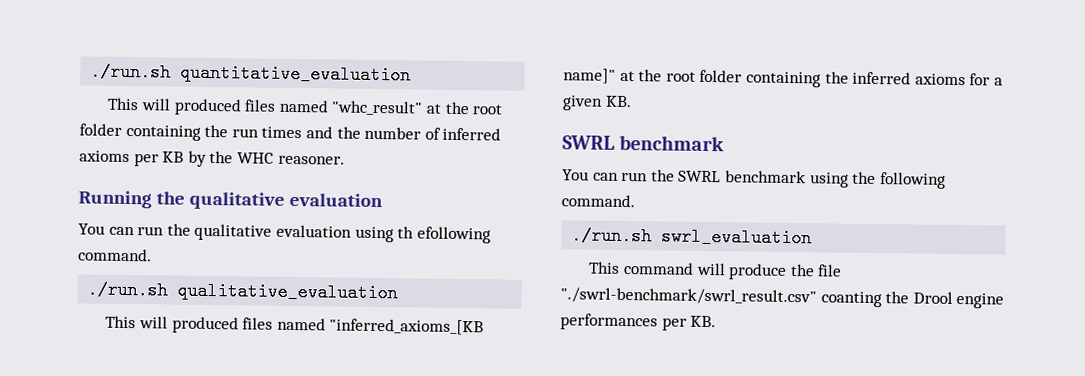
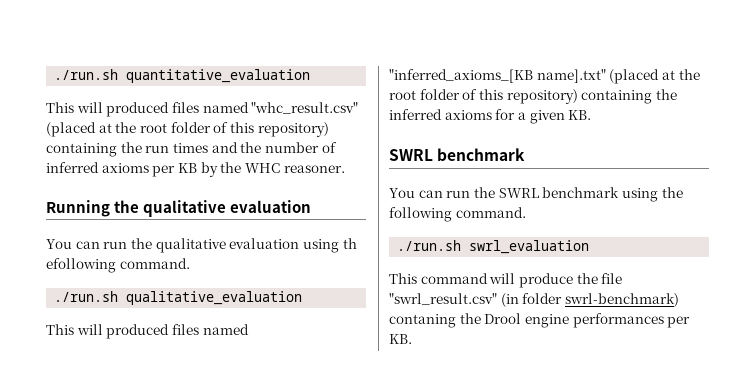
- This will produced files named "whc_result" at the root folder containing the run times and the number of inferred axioms per KB by the WHC reasoner.
+ This will produced files named "whc_result.csv" (placed at the root folder of this repository) containing the run times and the number of inferred axioms per KB by the WHC reasoner.
- This will produced files named "inferred_axioms_[KB name]" at the root folder containing the inferred axioms for a given KB.
+ This will produced files named "inferred_axioms_[KB name].txt" (placed at the root folder of this repository) containing the inferred axioms for a given KB.
- This command will produce the file "./swrl-benchmark/swrl_result.csv" coanting the Drool engine performances per KB.
+ This command will produce the file "swrl_result.csv" (in folder swrl-benchmark) contaning the Drool engine performances per KB.

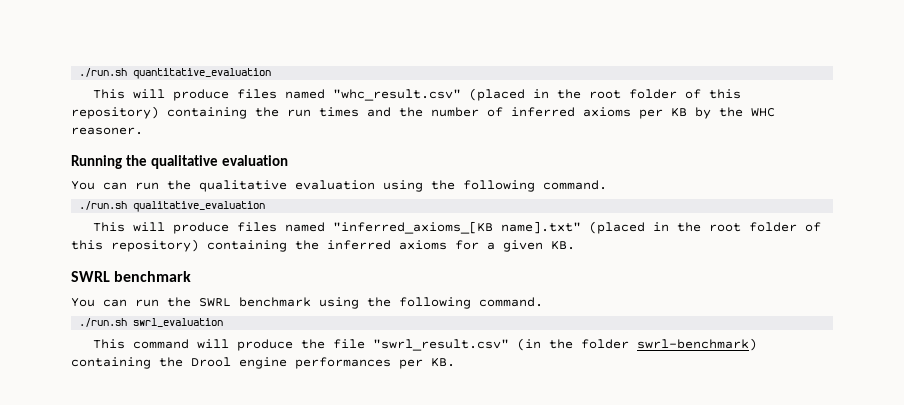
- This will produced files named "whc_result.csv" (placed at the root folder of this repository) containing the run times and the number of inferred axioms per KB by the WHC reasoner.
+ This will produce files named "whc_result.csv" (placed in the root folder of this repository) containing the run times and the number of inferred axioms per KB by the WHC reasoner.
- You can run the qualitative evaluation using th efollowing command.
+ You can run the qualitative evaluation using the following command.
- This will produced files named "inferred_axioms_[KB name].txt" (placed at the root folder of this repository) containing the inferred axioms for a given KB.
+ This will produce files named "inferred_axioms_[KB name].txt" (placed in the root folder of this repository) containing the inferred axioms for a given KB.
- This command will produce the file "swrl_result.csv" (in folder swrl-benchmark) contaning the Drool engine performances per KB.
+ This command will produce the file "swrl_result.csv" (in the folder swrl-benchmark) containing the Drool engine performances per KB.

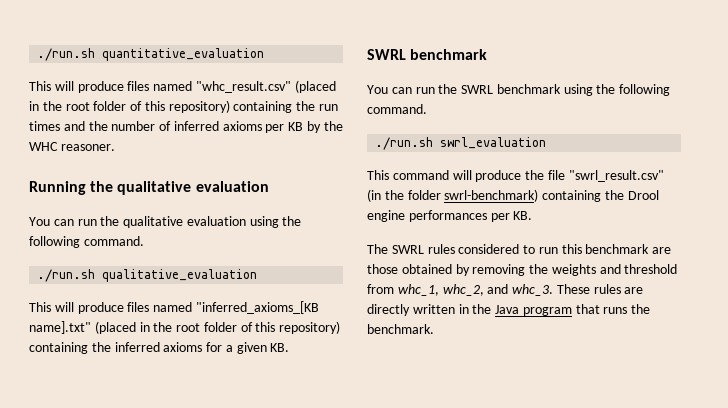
+ The SWRL rules considered to run this benchmark are those obtained by removing the weights and threshold from whc_1, whc_2, and whc_3. These rules are directly written in the Java program that runs the benchmark.

